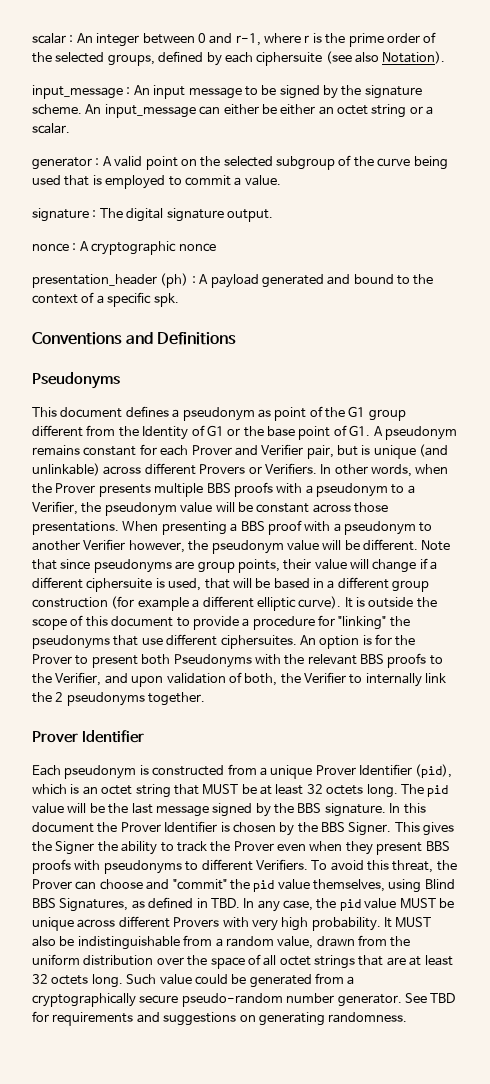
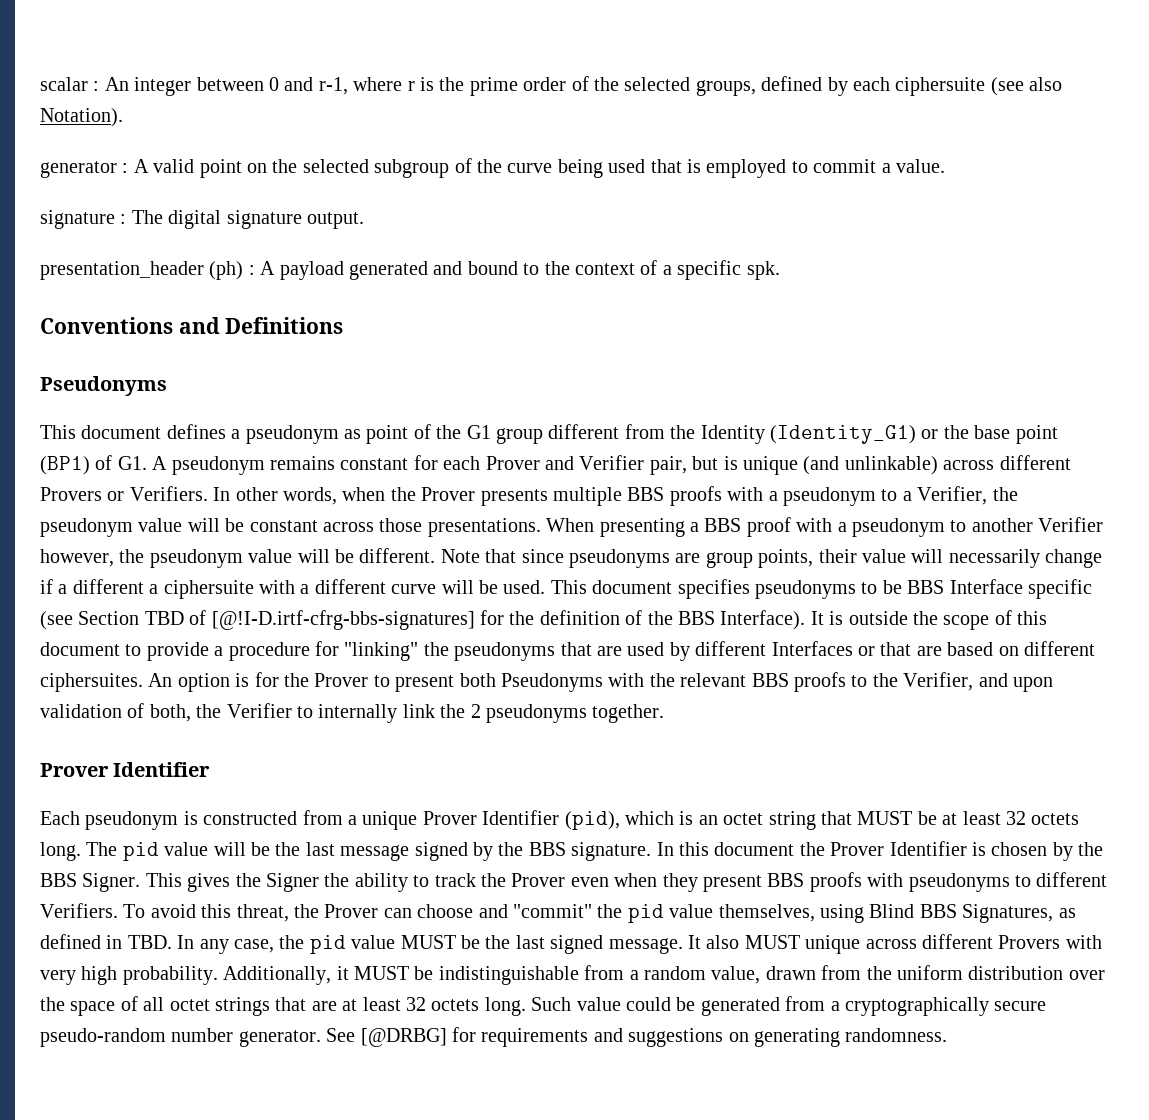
- input_message : An input message to be signed by the signature scheme. An input_message can either be either an octet string or a scalar.
- nonce : A cryptographic nonce
- This document defines a pseudonym as point of the G1 group different from the Identity of G1 or the base point of G1. A pseudonym remains constant for each Prover and Verifier pair, but is unique (and unlinkable) across different Provers or Verifiers.
+ This document defines a pseudonym as point of the G1 group different from the Identity (Identity_G1) or the base point (BP1) of G1. A pseudonym remains constant for each Prover and Verifier pair, but is unique (and unlinkable) across different Provers or Verifiers.
- Note that since pseudonyms are group points, their value will change if a different ciphersuite is used, that will be based in a different group construction (for example a different elliptic curve).
+ Note that since pseudonyms are group points, their value will necessarily change if a different a ciphersuite with a different curve will be used. This document specifies pseudonyms to be BBS Interface specific (see Section TBD of [@!I-D.irtf-cfrg-bbs-signatures] for the definition of the BBS Interface).
- It is outside the scope of this document to provide a procedure for "linking" the pseudonyms that use different ciphersuites.
+ It is outside the scope of this document to provide a procedure for "linking" the pseudonyms that are used by different Interfaces or that are based on different ciphersuites.
- To avoid this threat, the Prover can choose and "commit" the pid value themselves, using Blind BBS Signatures, as defined in TBD. In any case, the pid value MUST be unique across different Provers with very high probability.
+ To avoid this threat, the Prover can choose and "commit" the pid value themselves, using Blind BBS Signatures, as defined in TBD. In any case, the pid value MUST be the last signed message. It also MUST unique across different Provers with very high probability.
- It MUST also be indistinguishable from a random value, drawn from the uniform distribution over the space of all octet strings that are at least 32 octets long.
+ Additionally, it MUST be indistinguishable from a random value, drawn from the uniform distribution over the space of all octet strings that are at least 32 octets long.
- See TBD for requirements and suggestions on generating randomness.
+ See [@DRBG] for requirements and suggestions on generating randomness.

